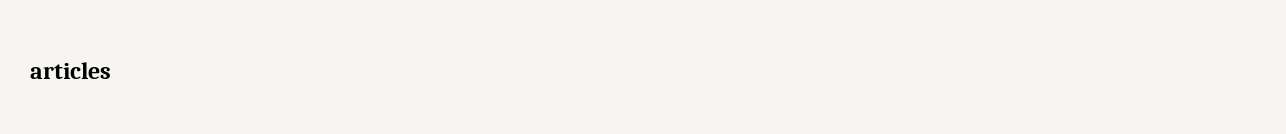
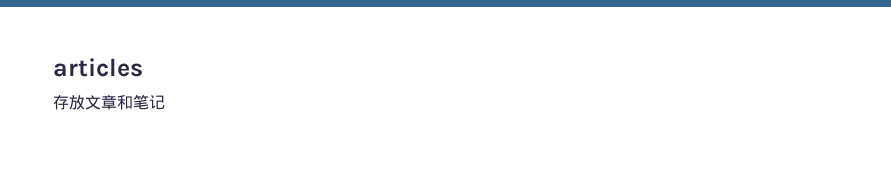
+ 存放文章和笔记

